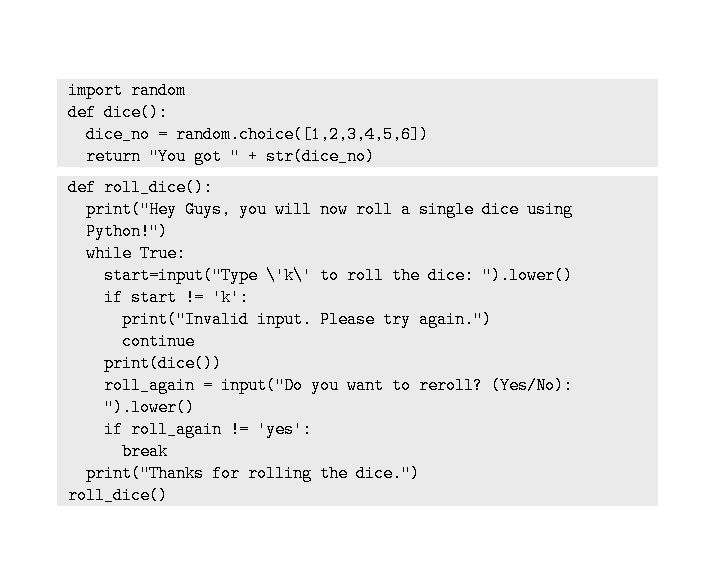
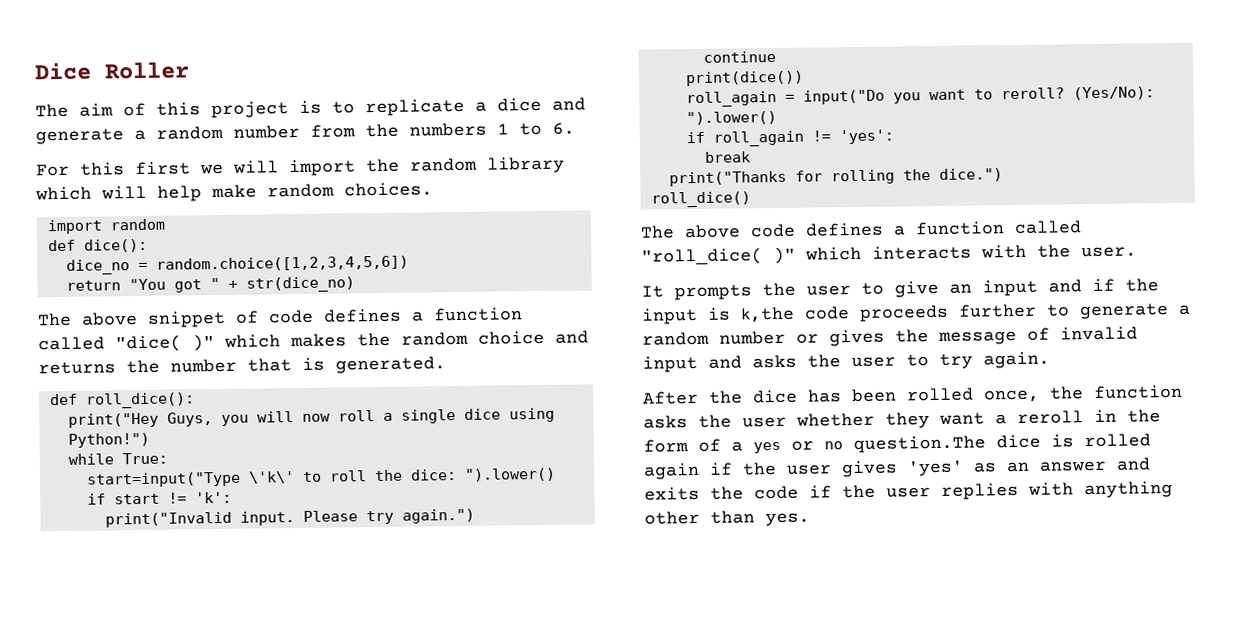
+ Dice Roller
+ The aim of this project is to replicate a dice and generate a random number from the numbers 1 to 6.
+ For this first we will import the random library which will help make random choices.
+ The above snippet of code defines a function called "dice( )" which makes the random choice and returns the number that is generated.
+ The above code defines a function called "roll_dice( )" which interacts with the user.
+ It prompts the user to give an input and if the input is k,the code proceeds further to generate a random number or gives the message of invalid input and asks the user to try again.
+ After the dice has been rolled once, the function asks the user whether they want a reroll in the form of a yes or no question.The dice is rolled again if the user gives 'yes' as an answer and exits the code if the user replies with anything other than yes.

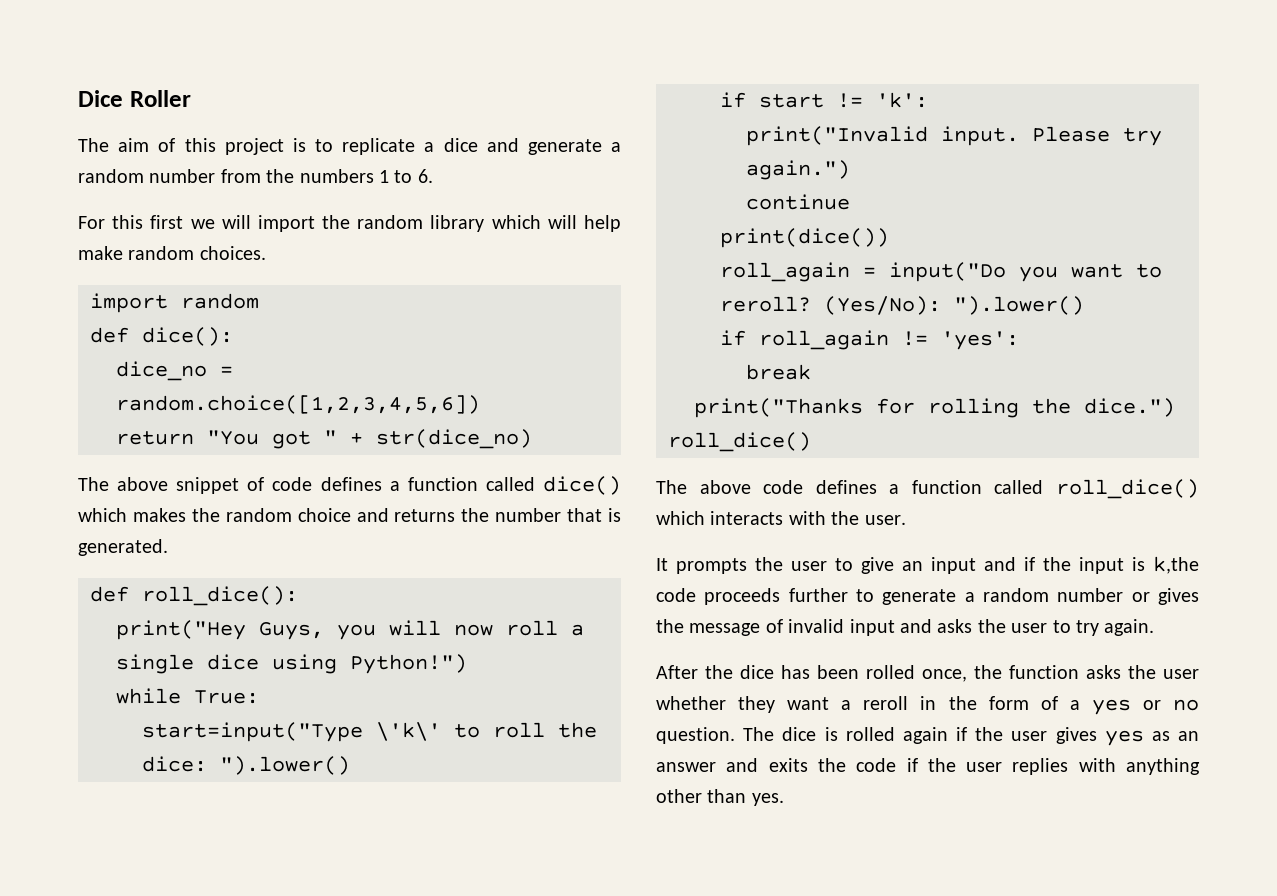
- The above snippet of code defines a function called "dice( )" which makes the random choice and returns the number that is generated.
+ The above snippet of code defines a function called dice() which makes the random choice and returns the number that is generated.
- The above code defines a function called "roll_dice( )" which interacts with the user.
+ The above code defines a function called roll_dice() which interacts with the user.
- After the dice has been rolled once, the function asks the user whether they want a reroll in the form of a yes or no question.The dice is rolled again if the user gives 'yes' as an answer and exits the code if the user replies with anything other than yes.
+ After the dice has been rolled once, the function asks the user whether they want a reroll in the form of a yes or no question. The dice is rolled again if the user gives yes as an answer and exits the code if the user replies with anything other than yes.

